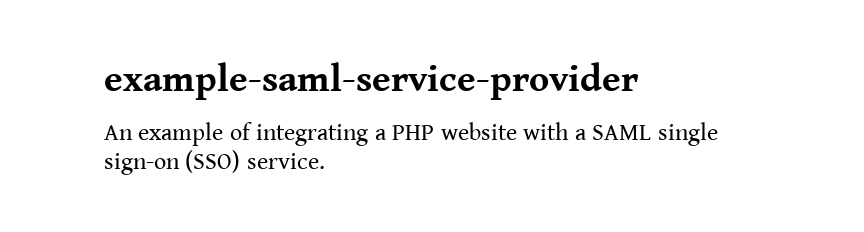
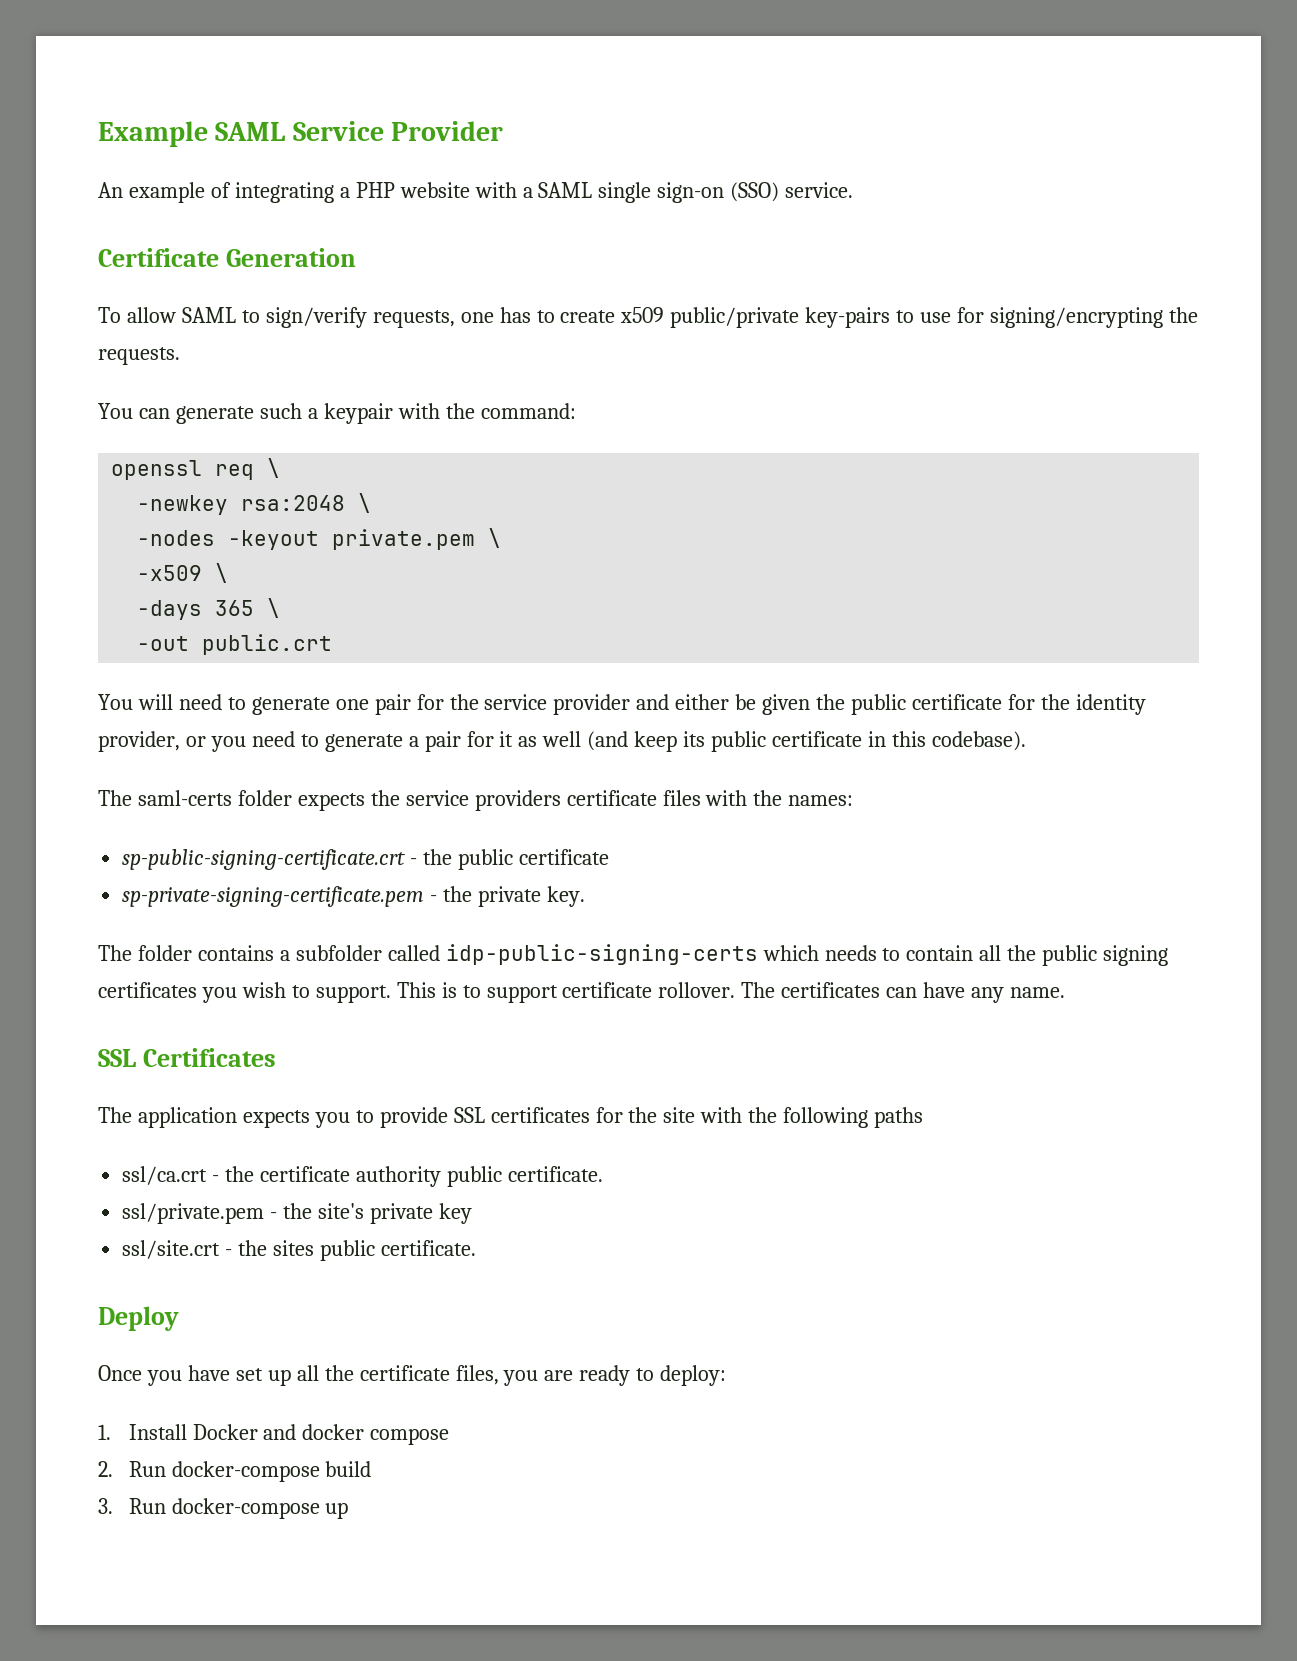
- example-saml-service-provider
+ Example SAML Service Provider
+ Certificate Generation
+ To allow SAML to sign/verify requests, one has to create x509 public/private key-pairs to use for signing/encrypting the requests.
+ You can generate such a keypair with the command:
+ openssl req \
+ -newkey rsa:2048 \
+ -nodes -keyout private.pem \
+ -x509 \
+ -days 365 \
+ -out public.crt
+ You will need to generate one pair for the service provider and either be given the public certificate for the identity provider, or you need to generate a pair for it as well (and keep its public certificate in this codebase).
+ The saml-certs folder expects the service providers certificate files with the names:
+ sp-public-signing-certificate.crt - the public certificate
+ sp-private-signing-certificate.pem - the private key.
+ The folder contains a subfolder called idp-public-signing-certs which needs to contain all the public signing certificates you wish to support. This is to support certificate rollover. The certificates can have any name.
+ SSL Certificates
+ The application expects you to provide SSL certificates for the site with the following paths
+ ssl/ca.crt - the certificate authority public certificate.
+ ssl/private.pem - the site's private key
+ ssl/site.crt - the sites public certificate.
+ Deploy
+ Once you have set up all the certificate files, you are ready to deploy:
+ 1. Install Docker and docker compose
+ 2. Run docker-compose build
+ 3. Run docker-compose up

